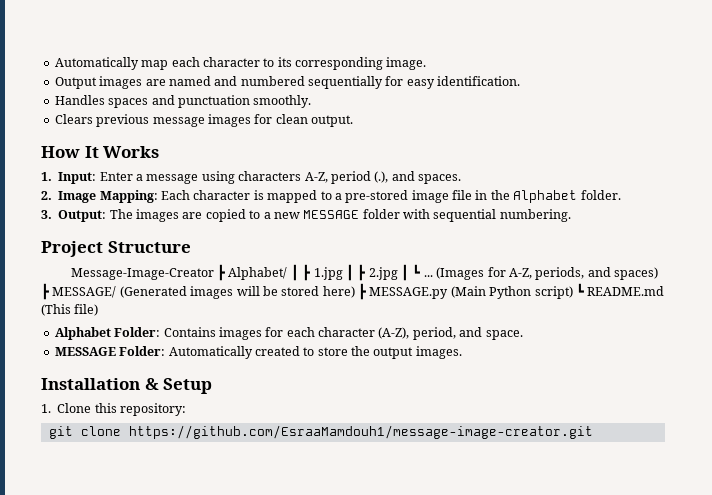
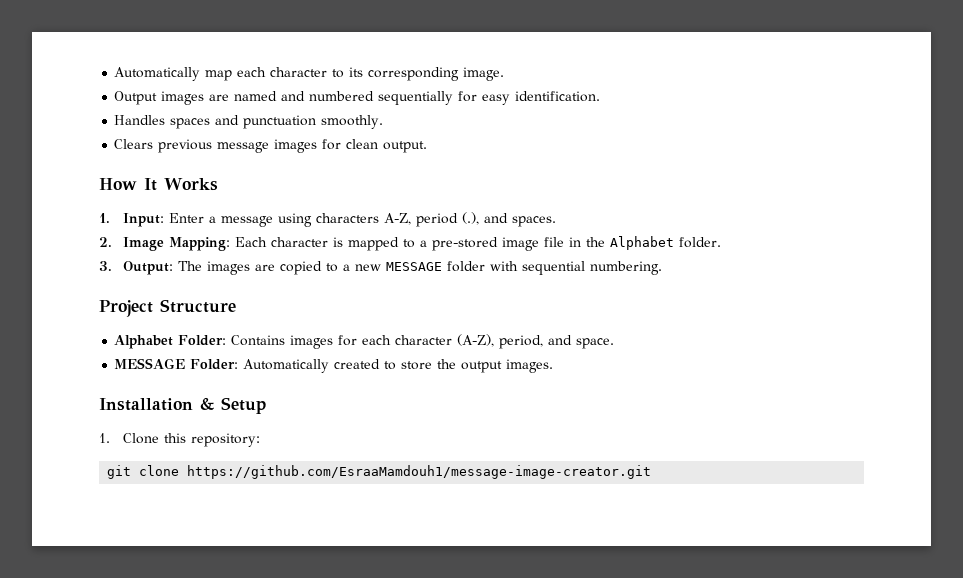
- Message-Image-Creator ┣ Alphabet/ ┃ ┣ 1.jpg ┃ ┣ 2.jpg ┃ ┗ ... (Images for A-Z, periods, and spaces) ┣ MESSAGE/ (Generated images will be stored here) ┣ MESSAGE.py (Main Python script) ┗ README.md (This file)

